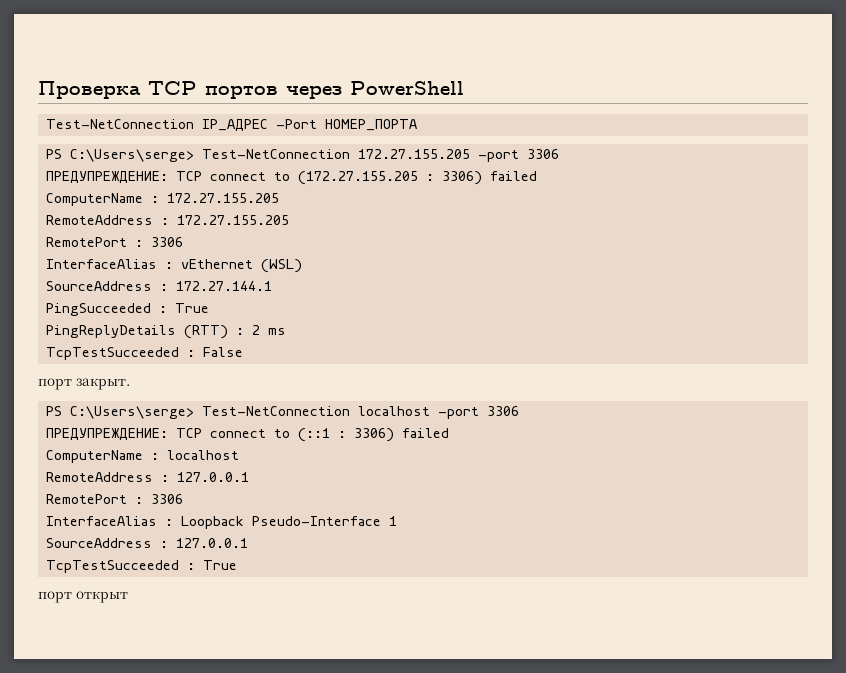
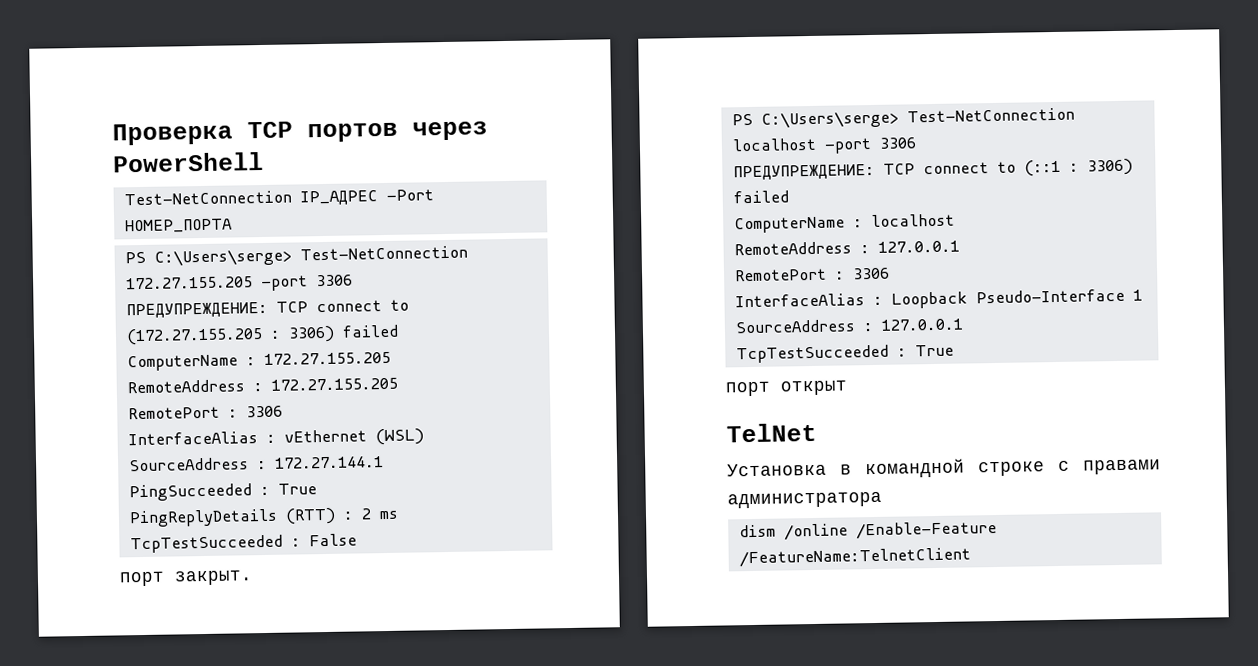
+ TelNet
+ Установка в командной строке с правами администратора
+ dism /online /Enable-Feature /FeatureName:TelnetClient

